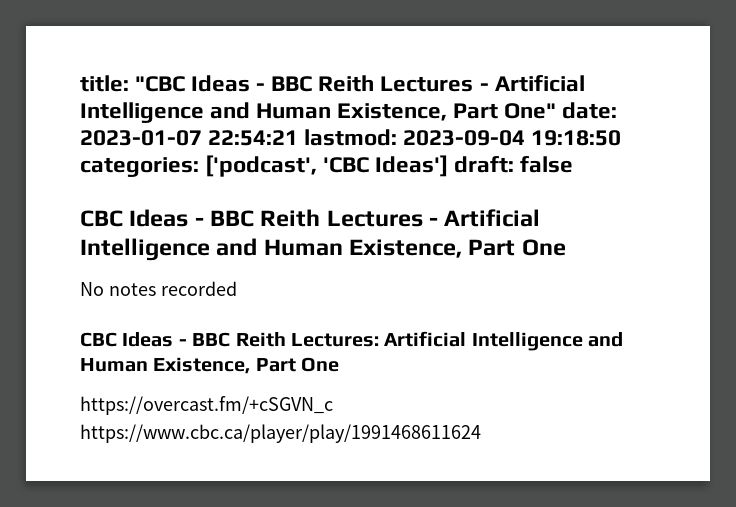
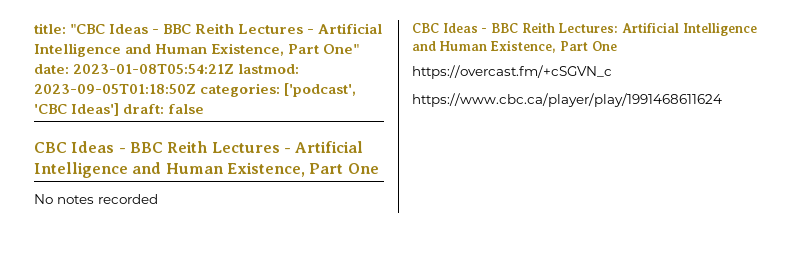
- title: "CBC Ideas - BBC Reith Lectures - Artificial Intelligence and Human Existence, Part One" date: 2023-01-07 22:54:21 lastmod: 2023-09-04 19:18:50 categories: ['podcast', 'CBC Ideas'] draft: false
+ title: "CBC Ideas - BBC Reith Lectures - Artificial Intelligence and Human Existence, Part One" date: 2023-01-08T05:54:21Z lastmod: 2023-09-05T01:18:50Z categories: ['podcast', 'CBC Ideas'] draft: false

